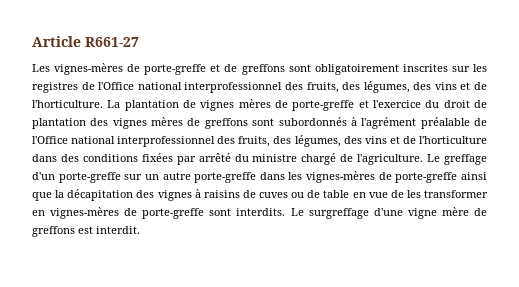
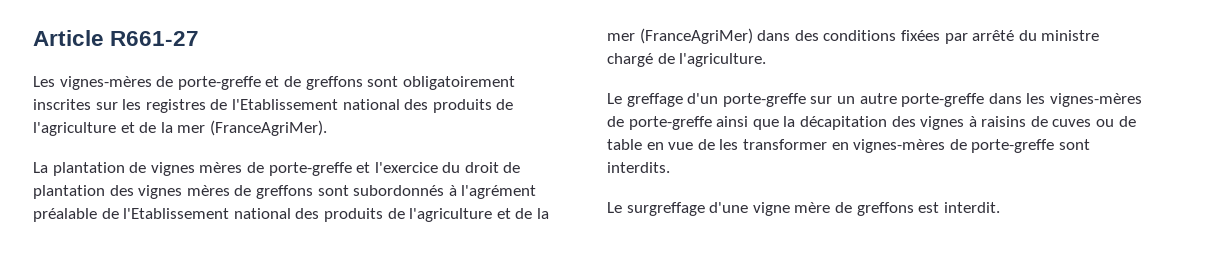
- Les vignes-mères de porte-greffe et de greffons sont obligatoirement inscrites sur les registres de l'Office national interprofessionnel des fruits, des légumes, des vins et de l'horticulture. La plantation de vignes mères de porte-greffe et l'exercice du droit de plantation des vignes mères de greffons sont subordonnés à l'agrément préalable de l'Office national interprofessionnel des fruits, des légumes, des vins et de l'horticulture dans des conditions fixées par arrêté du ministre chargé de l'agriculture. Le greffage d'un porte-greffe sur un autre porte-greffe dans les vignes-mères de porte-greffe ainsi que la décapitation des vignes à raisins de cuves ou de table en vue de les transformer en vignes-mères de porte-greffe sont interdits. Le surgreffage d'une vigne mère de greffons est interdit.
+ Les vignes-mères de porte-greffe et de greffons sont obligatoirement inscrites sur les registres de l'Etablissement national des produits de l'agriculture et de la mer (FranceAgriMer).
+ La plantation de vignes mères de porte-greffe et l'exercice du droit de plantation des vignes mères de greffons sont subordonnés à l'agrément préalable de l'Etablissement national des produits de l'agriculture et de la mer (FranceAgriMer) dans des conditions fixées par arrêté du ministre chargé de l'agriculture.
+ Le greffage d'un porte-greffe sur un autre porte-greffe dans les vignes-mères de porte-greffe ainsi que la décapitation des vignes à raisins de cuves ou de table en vue de les transformer en vignes-mères de porte-greffe sont interdits.
+ Le surgreffage d'une vigne mère de greffons est interdit.

